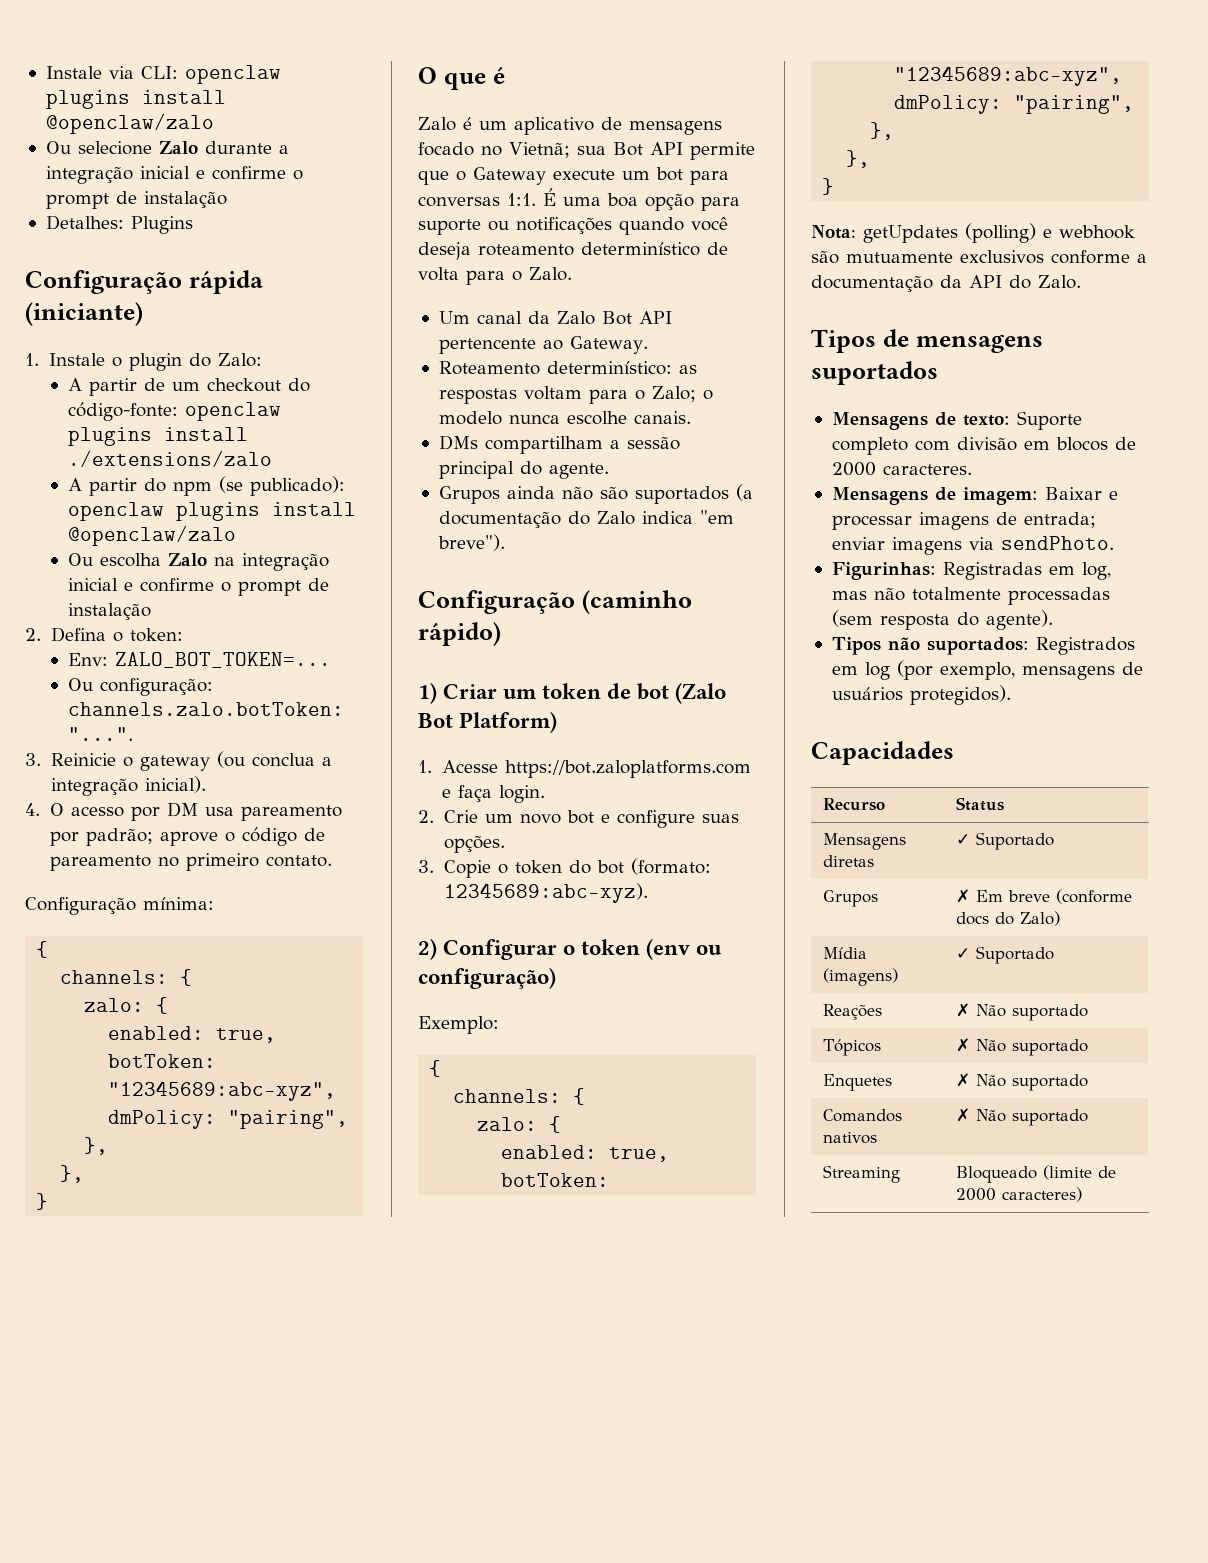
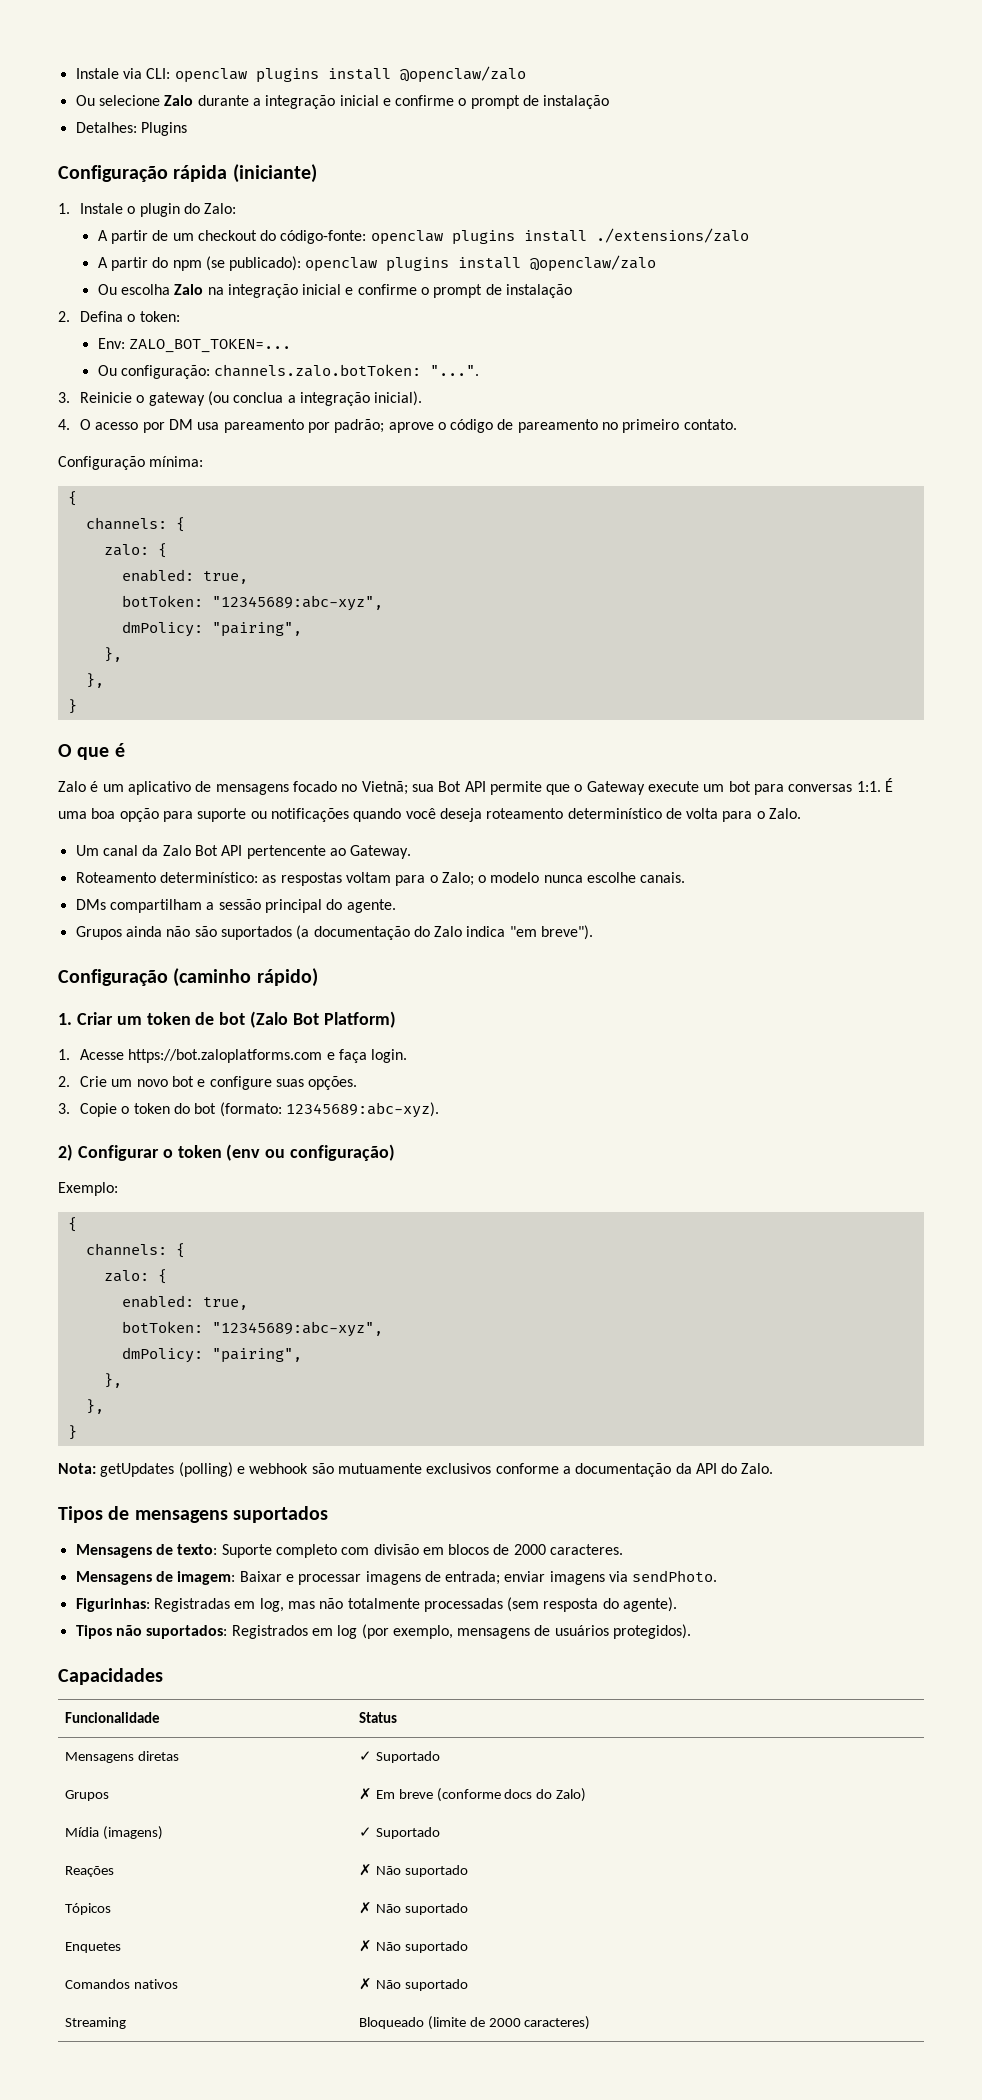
- 1) Criar um token de bot (Zalo Bot Platform)
+ 1. Criar um token de bot (Zalo Bot Platform)
- Recurso | Status
+ Funcionalidade | Status

